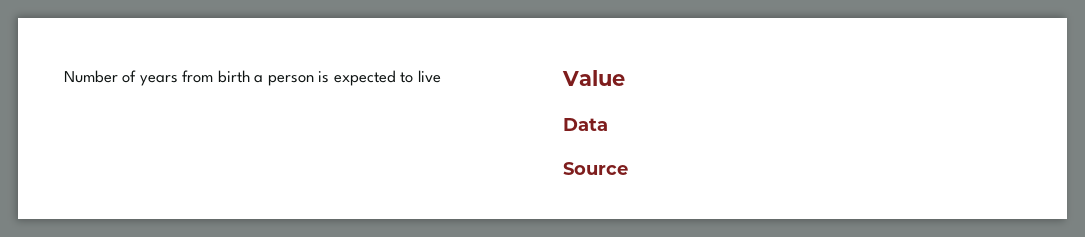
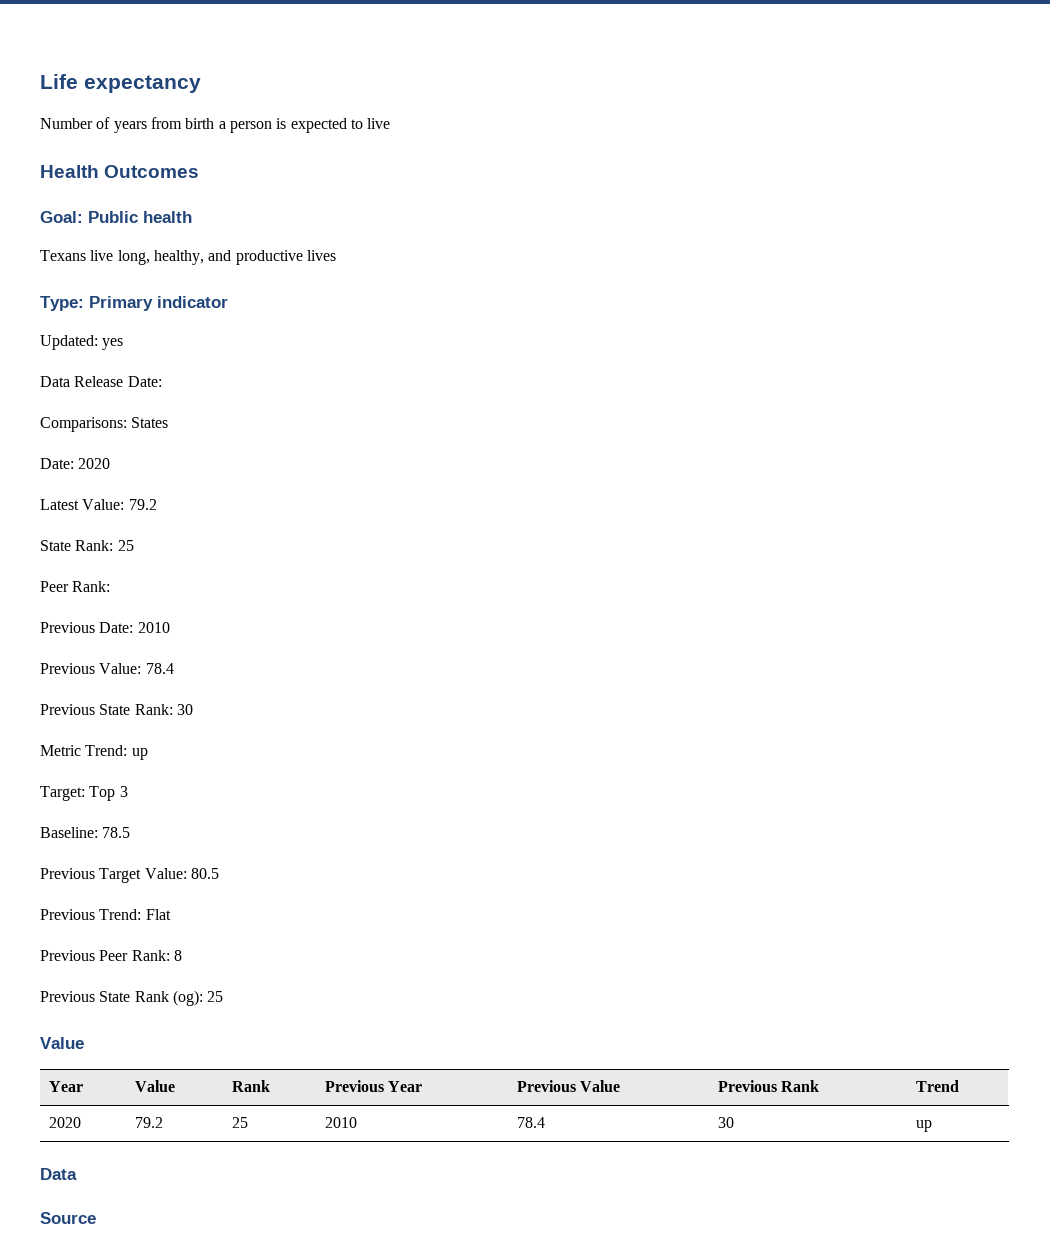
+ Life expectancy
+ Health Outcomes
+ Goal: Public health
+ Texans live long, healthy, and productive lives
+ Type: Primary indicator
+ Updated: yes
+ Data Release Date:
+ Comparisons: States
+ Date: 2020
+ Latest Value: 79.2
+ State Rank: 25
+ Peer Rank:
+ Previous Date: 2010
+ Previous Value: 78.4
+ Previous State Rank: 30
+ Metric Trend: up
+ Target: Top 3
+ Baseline: 78.5
+ Previous Target Value: 80.5
+ Previous Trend: Flat
+ Previous Peer Rank: 8
+ Previous State Rank (og): 25
  Value
+ Year | Value | Rank | Previous Year | Previous Value | Previous Rank | Trend
+ 2020 | 79.2 | 25 | 2010 | 78.4 | 30 | up

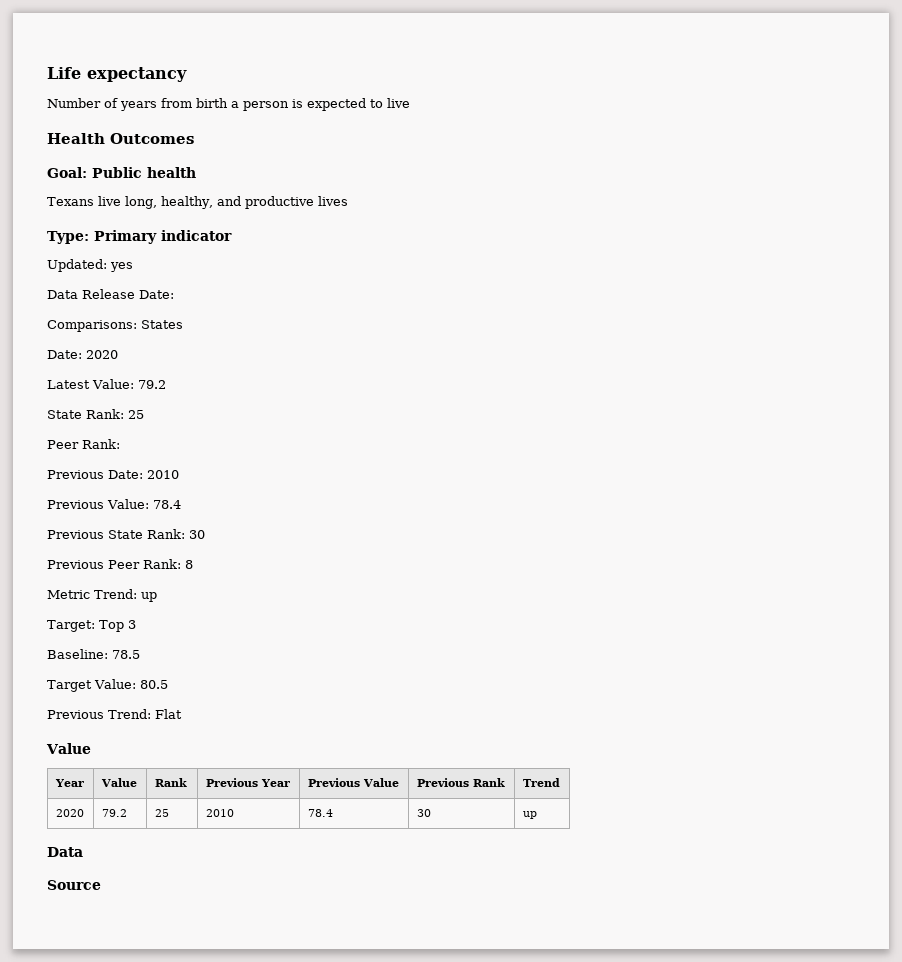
+ Previous Peer Rank: 8
- Previous Target Value: 80.5
+ Target Value: 80.5
- Previous Peer Rank: 8
- Previous State Rank (og): 25

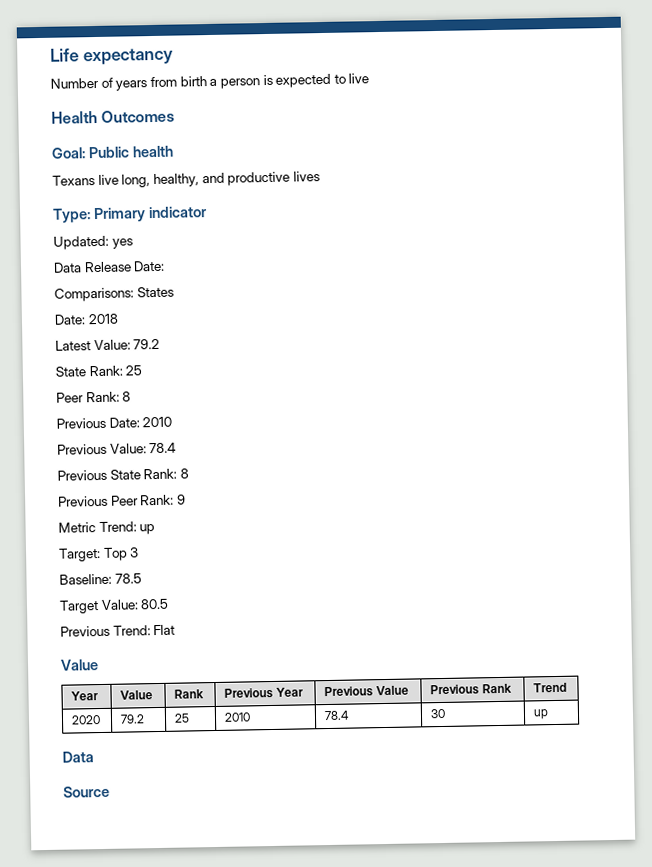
- Date: 2020
+ Date: 2018
  State Rank: 25
- Peer Rank:
+ Peer Rank: 8
- Previous State Rank: 30
+ Previous State Rank: 8
- Previous Peer Rank: 8
+ Previous Peer Rank: 9

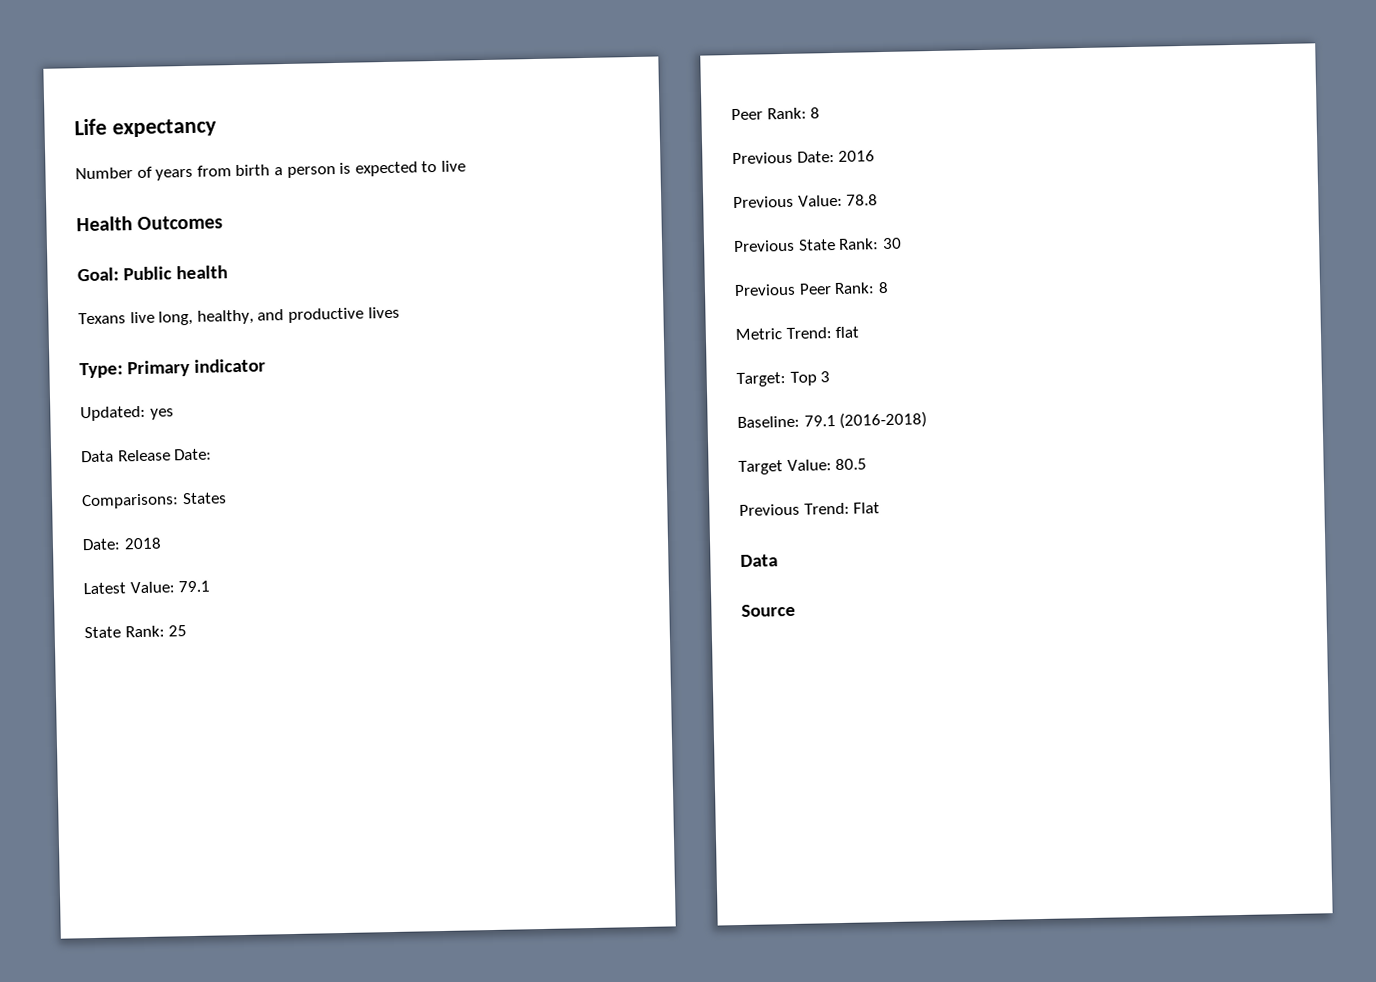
- Latest Value: 79.2
+ Latest Value: 79.1
- Previous Date: 2010
+ Previous Date: 2016
- Previous Value: 78.4
+ Previous Value: 78.8
- Previous State Rank: 8
+ Previous State Rank: 30
- Previous Peer Rank: 9
+ Previous Peer Rank: 8
- Metric Trend: up
+ Metric Trend: flat
- Baseline: 78.5
+ Baseline: 79.1 (2016-2018)
  Previous Trend: Flat
- Value
- Year | Value | Rank | Previous Year | Previous Value | Previous Rank | Trend
- 2020 | 79.2 | 25 | 2010 | 78.4 | 30 | up

